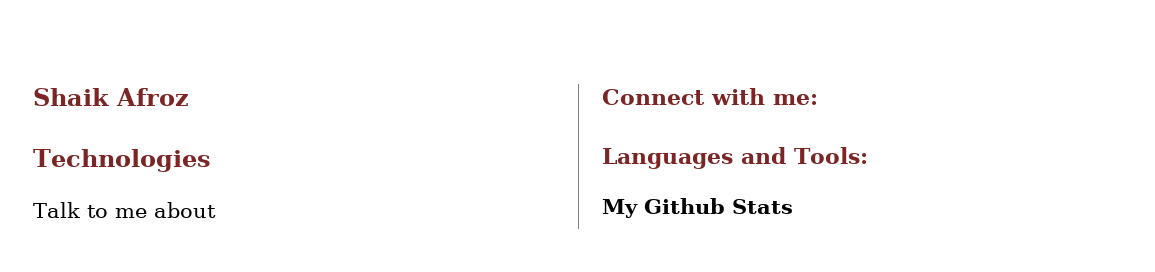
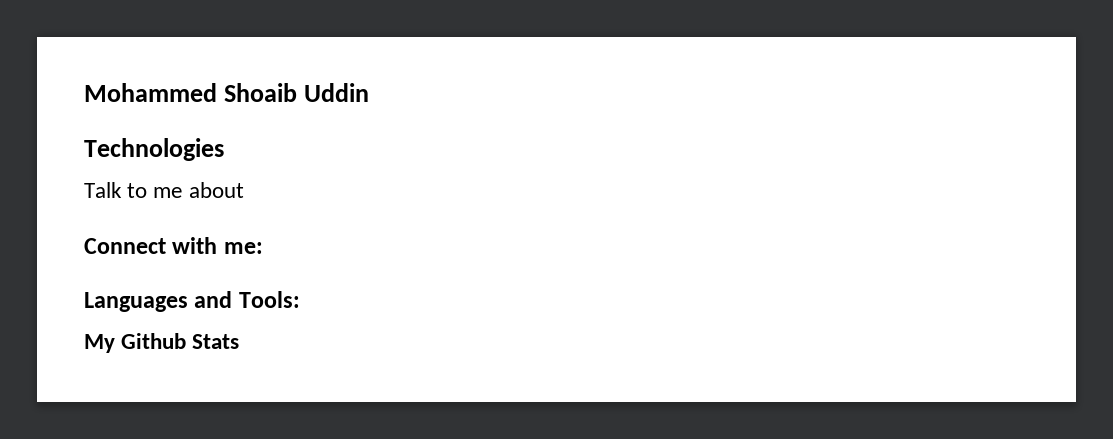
- Shaik Afroz
+ Mohammed Shoaib Uddin

